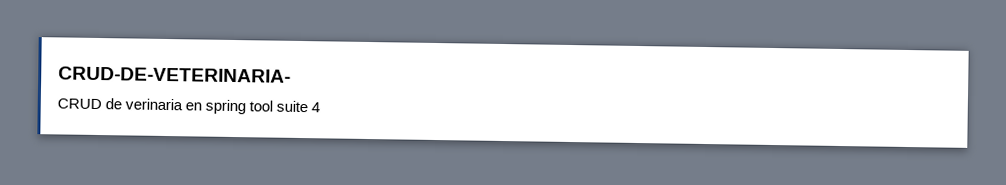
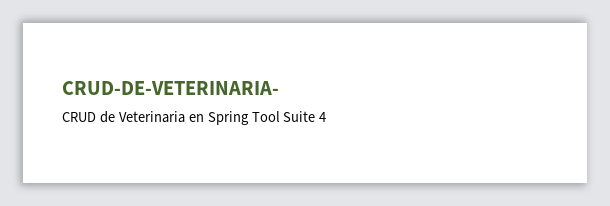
- CRUD de verinaria en spring tool suite 4
+ CRUD de Veterinaria en Spring Tool Suite 4

